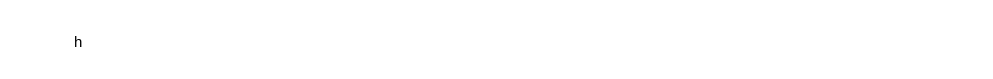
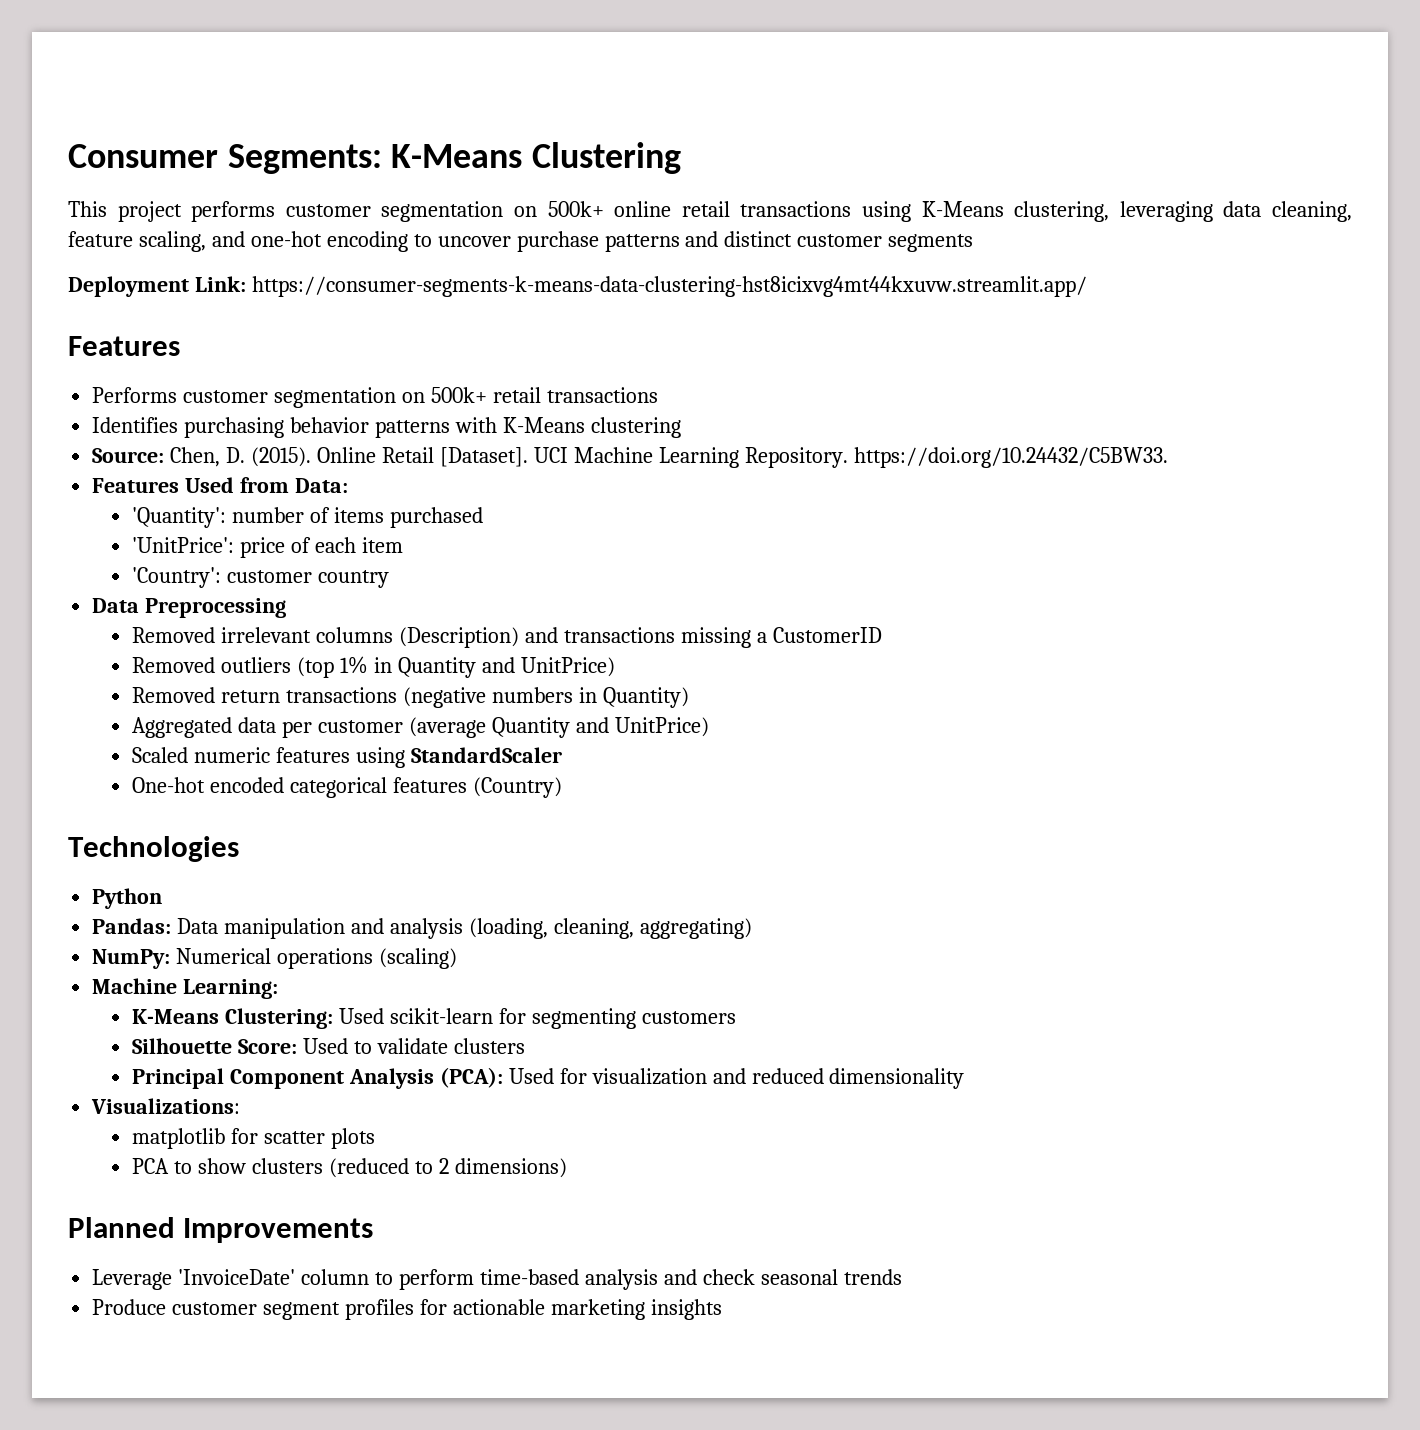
- h
+ Consumer Segments: K-Means Clustering
+ This project performs customer segmentation on 500k+ online retail transactions using K-Means clustering, leveraging data cleaning, feature scaling, and one-hot encoding to uncover purchase patterns and distinct customer segments
+ Deployment Link: https://consumer-segments-k-means-data-clustering-hst8icixvg4mt44kxuvw.streamlit.app/
+ Features
+ Performs customer segmentation on 500k+ retail transactions
+ Identifies purchasing behavior patterns with K-Means clustering
+ Source: Chen, D. (2015). Online Retail [Dataset]. UCI Machine Learning Repository. https://doi.org/10.24432/C5BW33.
+ Features Used from Data:
+ 'Quantity': number of items purchased
+ 'UnitPrice': price of each item
+ 'Country': customer country
+ Data Preprocessing
+ Removed irrelevant columns (Description) and transactions missing a CustomerID
+ Removed outliers (top 1% in Quantity and UnitPrice)
+ Removed return transactions (negative numbers in Quantity)
+ Aggregated data per customer (average Quantity and UnitPrice)
+ Scaled numeric features using StandardScaler
+ One-hot encoded categorical features (Country)
+ Technologies
+ Python
+ Pandas: Data manipulation and analysis (loading, cleaning, aggregating)
+ NumPy: Numerical operations (scaling)
+ Machine Learning:
+ K-Means Clustering: Used scikit-learn for segmenting customers
+ Silhouette Score: Used to validate clusters
+ Principal Component Analysis (PCA): Used for visualization and reduced dimensionality
+ Visualizations:
+ matplotlib for scatter plots
+ PCA to show clusters (reduced to 2 dimensions)
+ Planned Improvements
+ Leverage 'InvoiceDate' column to perform time-based analysis and check seasonal trends
+ Produce customer segment profiles for actionable marketing insights

